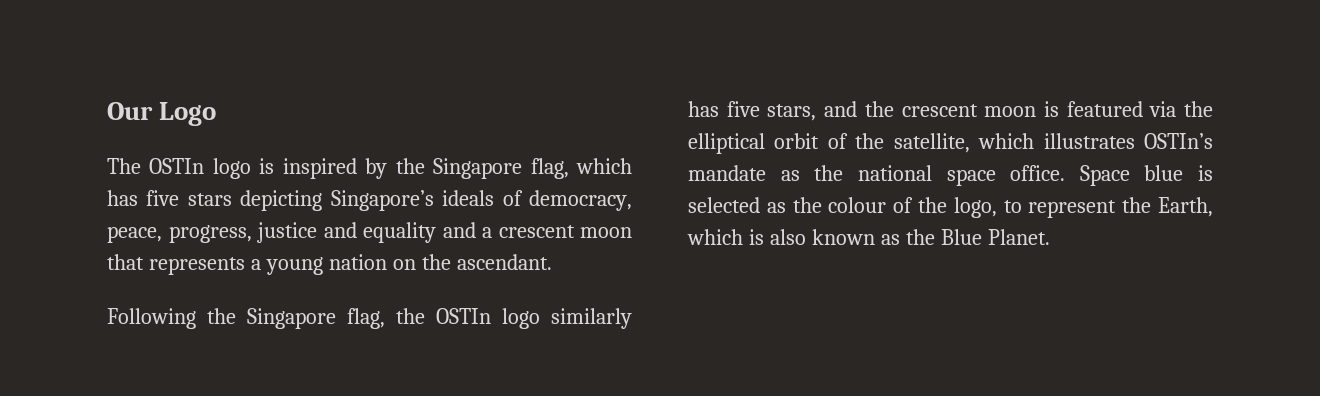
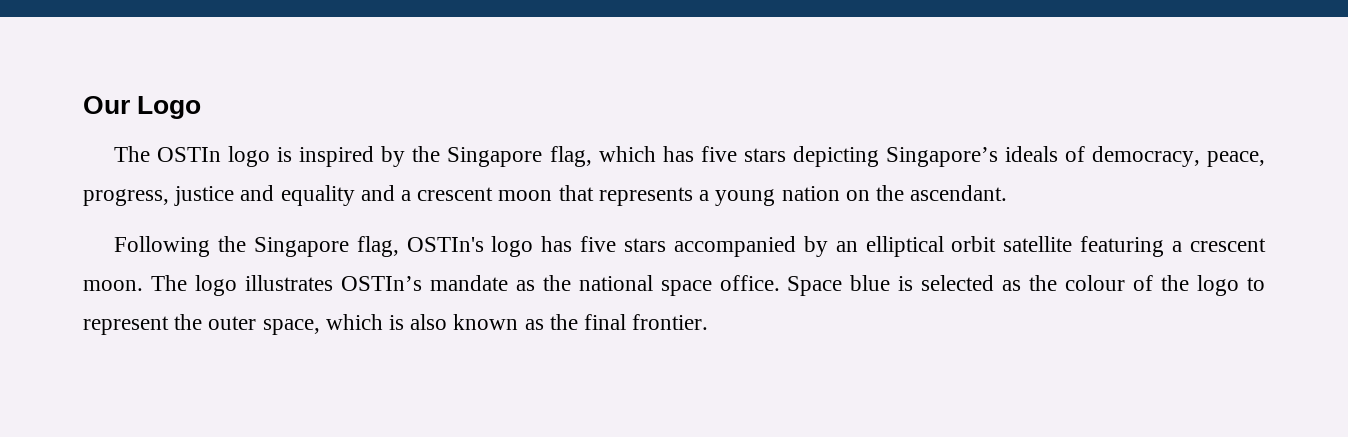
- Following the Singapore flag, the OSTIn logo similarly has five stars, and the crescent moon is featured via the elliptical orbit of the satellite, which illustrates OSTIn’s mandate as the national space office.
+ Following the Singapore flag, OSTIn's logo has five stars accompanied by an elliptical orbit satellite featuring a crescent moon. The logo illustrates OSTIn’s mandate as the national space office.
- Space blue is selected as the colour of the logo, to represent the Earth, which is also known as the Blue Planet.
+ Space blue is selected as the colour of the logo to represent the outer space, which is also known as the final frontier.

